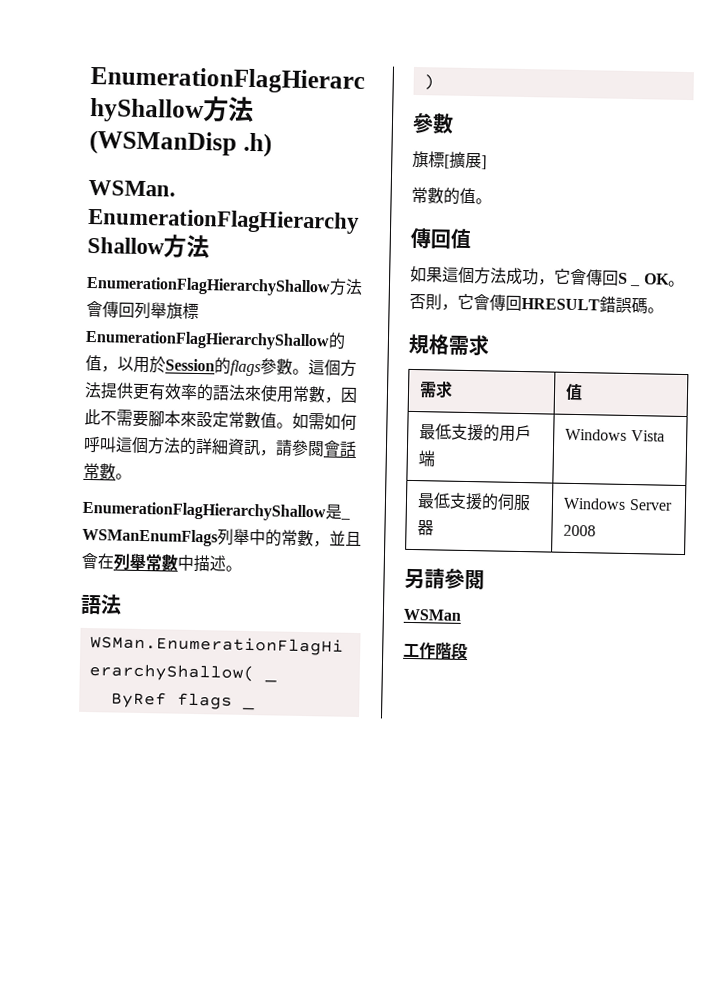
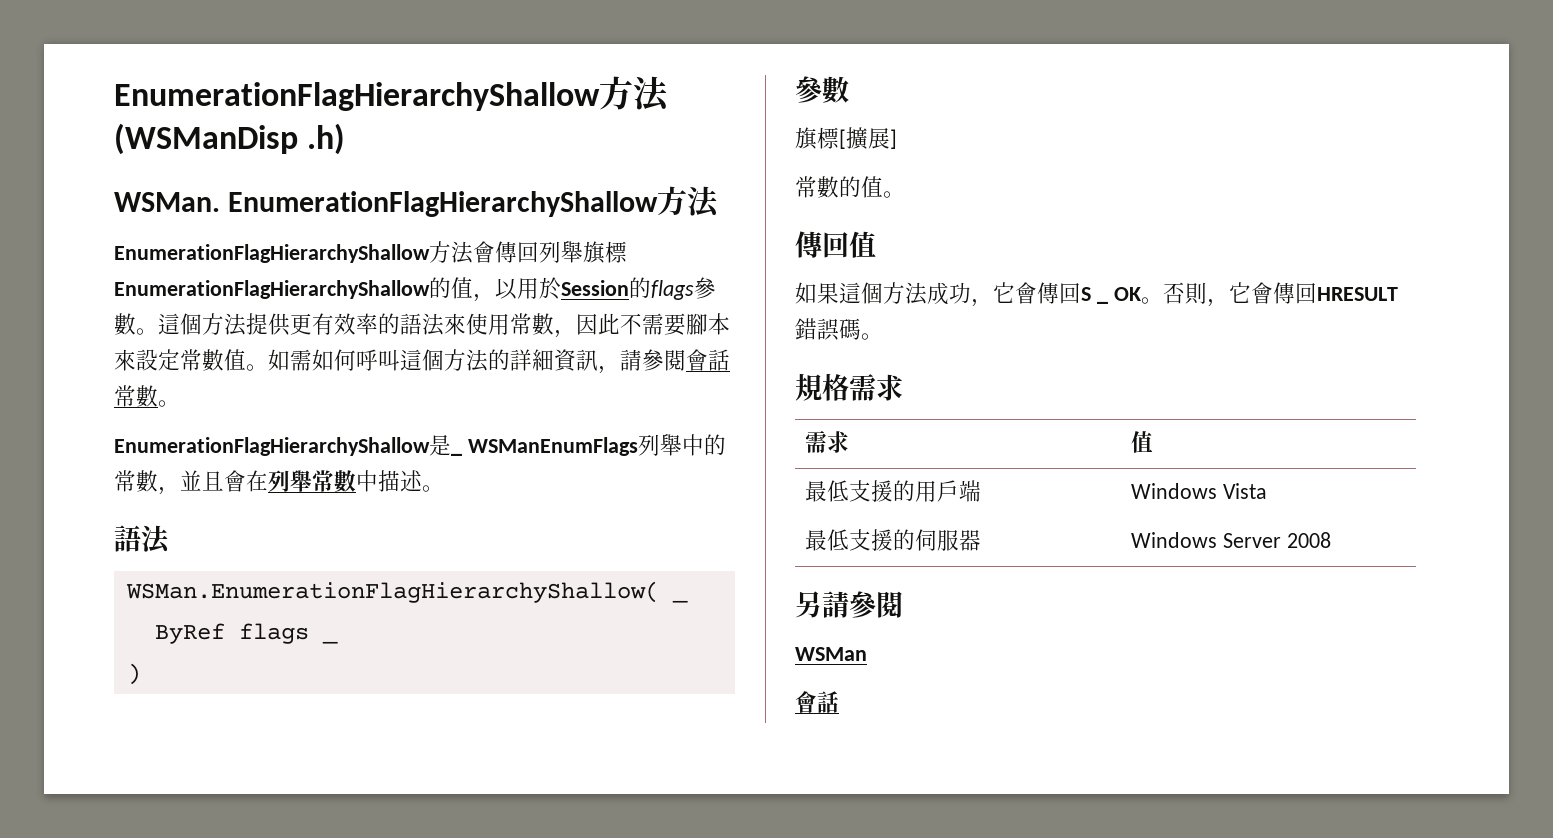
  WSMan
- 工作階段
+ 會話

